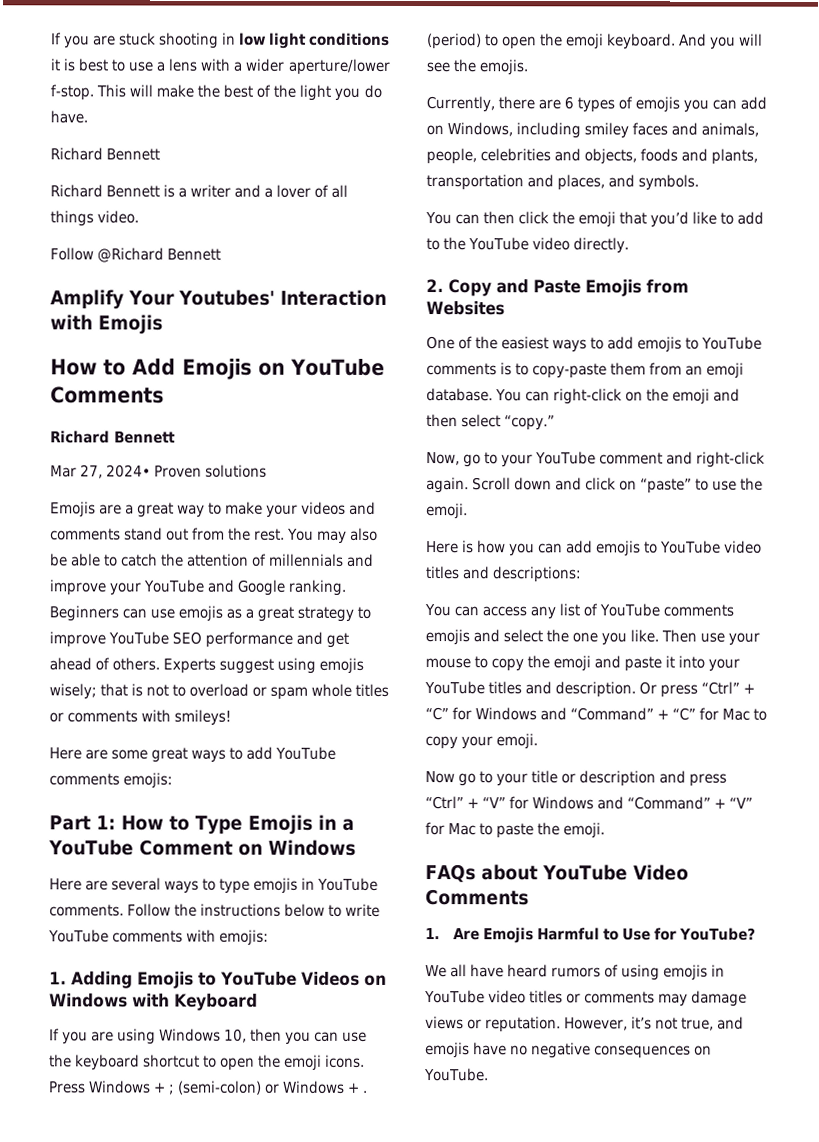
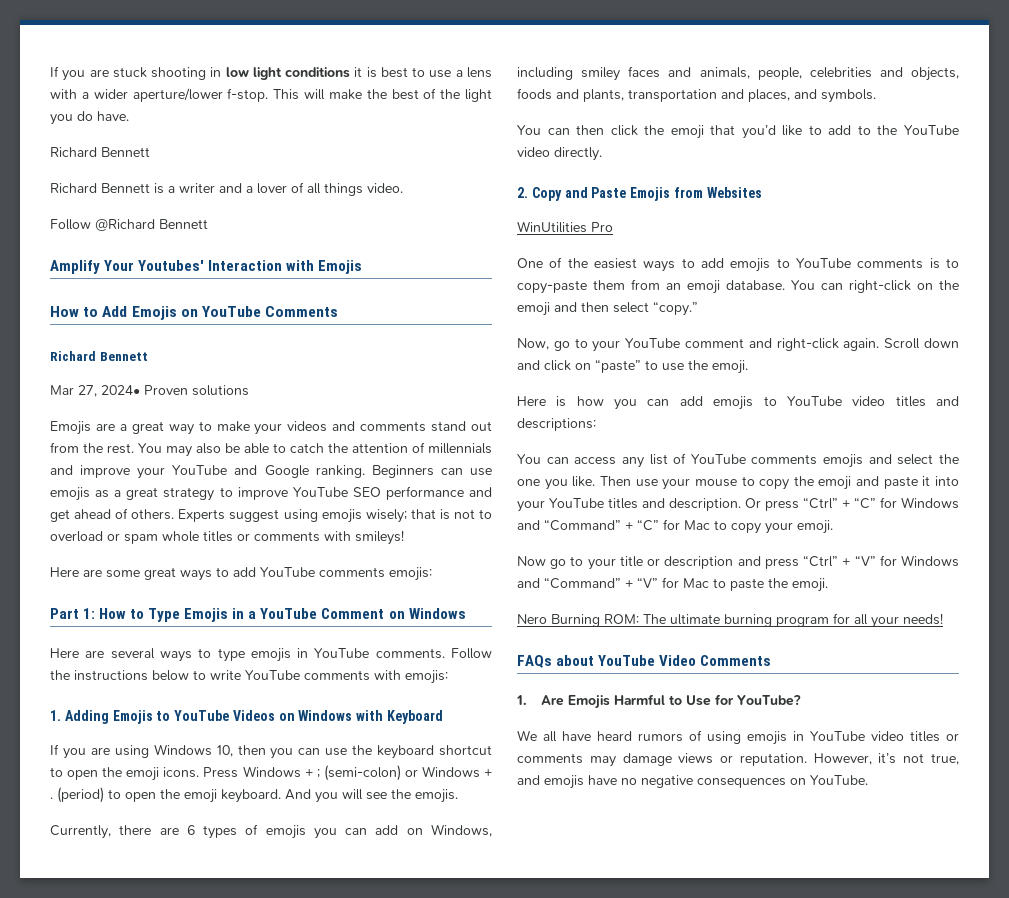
+ WinUtilities Pro
+ Nero Burning ROM: The ultimate burning program for all your needs!

